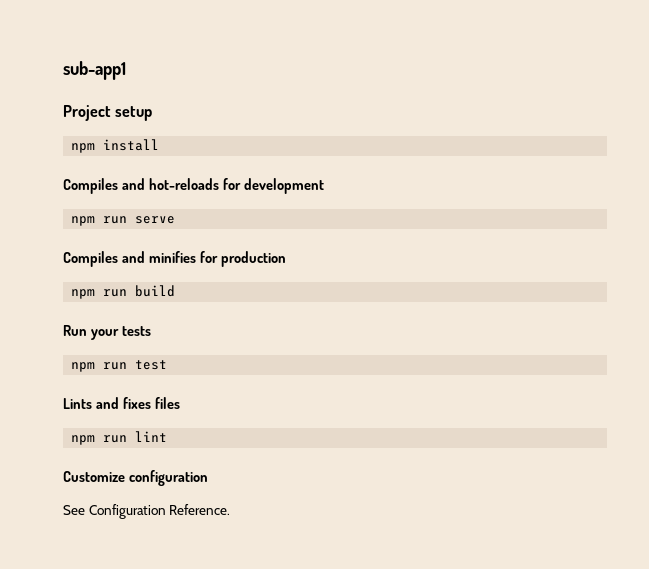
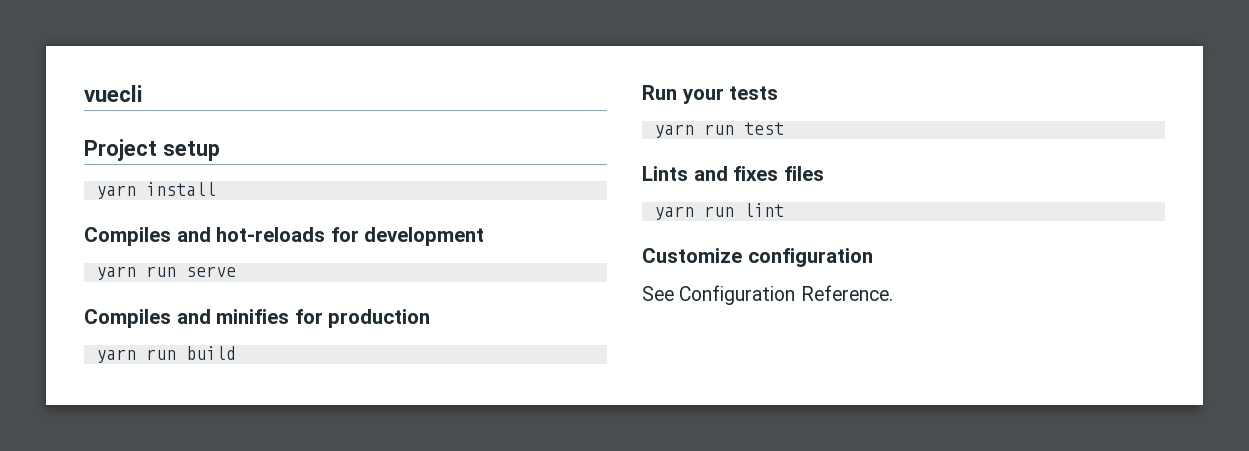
- sub-app1
+ vuecli
- npm install
+ yarn install
- npm run serve
+ yarn run serve
- npm run build
+ yarn run build
- npm run test
+ yarn run test
- npm run lint
+ yarn run lint

